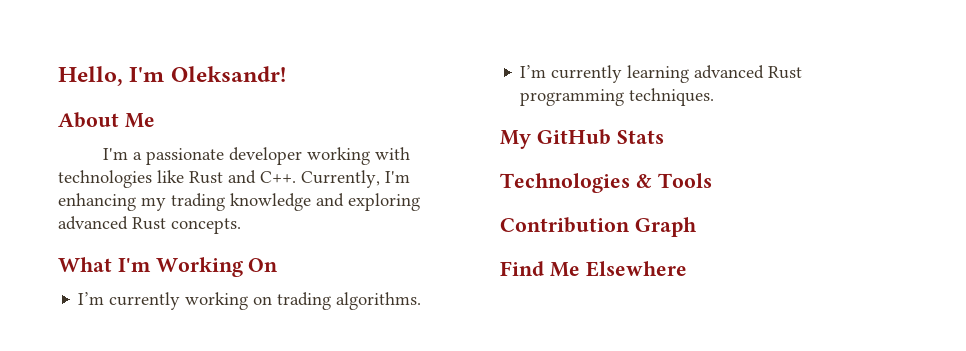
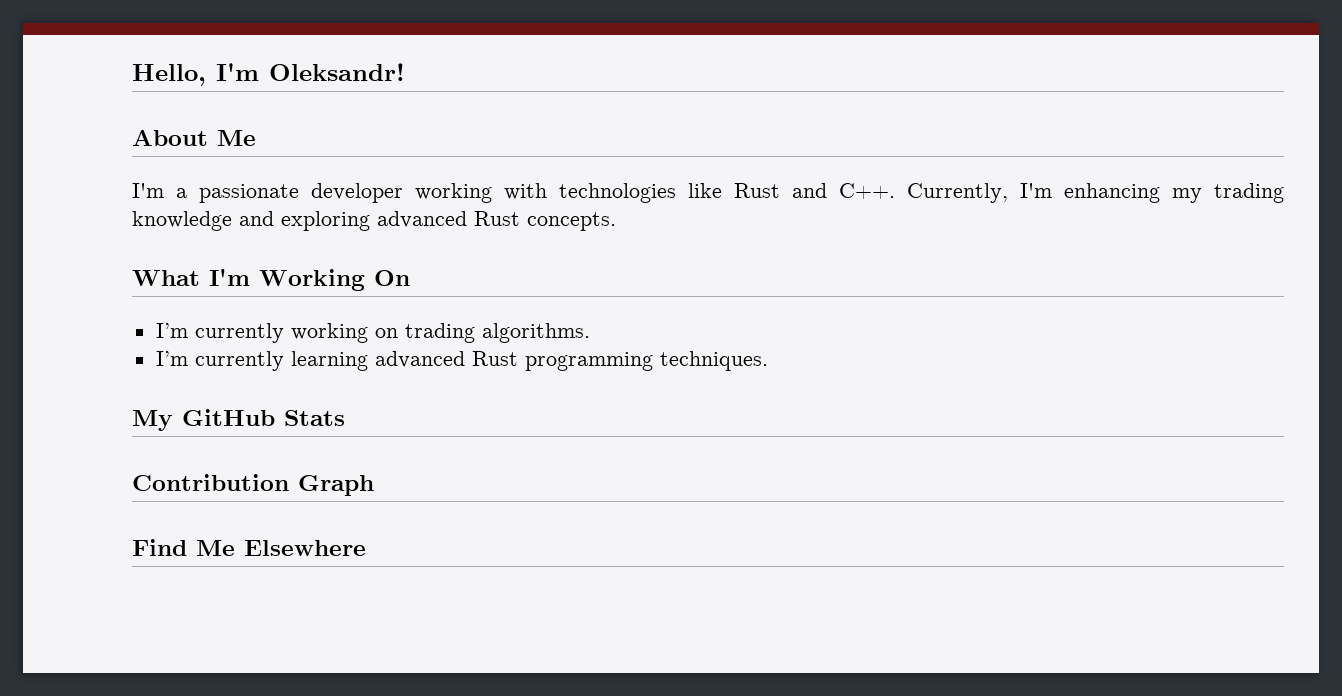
- Technologies & Tools

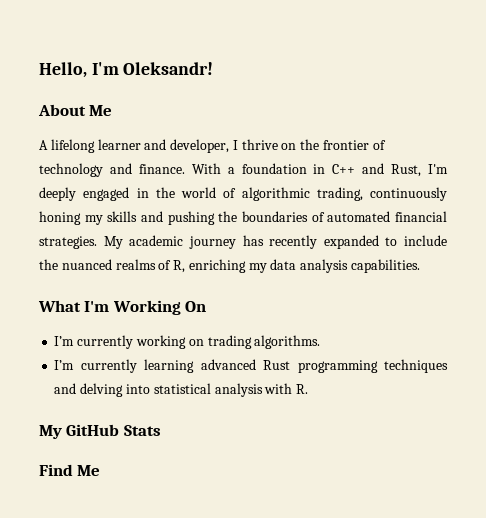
- I'm a passionate developer working with technologies like Rust and C++. Currently, I'm enhancing my trading knowledge and exploring advanced Rust concepts.
+ A lifelong learner and developer, I thrive on the frontier of technology and finance. With a foundation in C++ and Rust, I'm deeply engaged in the world of algorithmic trading, continuously honing my skills and pushing the boundaries of automated financial strategies. My academic journey has recently expanded to include the nuanced realms of R, enriching my data analysis capabilities.
- I’m currently learning advanced Rust programming techniques.
+ I’m currently learning advanced Rust programming techniques and delving into statistical analysis with R.
- Contribution Graph
- Find Me Elsewhere
+ Find Me

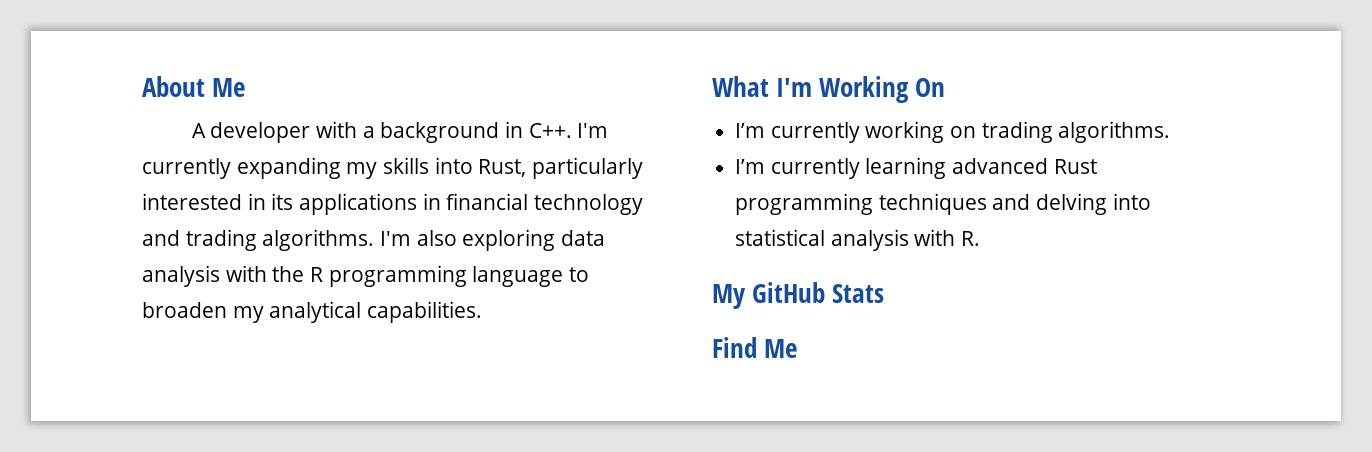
- Hello, I'm Oleksandr!
- A lifelong learner and developer, I thrive on the frontier of technology and finance. With a foundation in C++ and Rust, I'm deeply engaged in the world of algorithmic trading, continuously honing my skills and pushing the boundaries of automated financial strategies. My academic journey has recently expanded to include the nuanced realms of R, enriching my data analysis capabilities.
+ A developer with a background in C++. I'm currently expanding my skills into Rust, particularly interested in its applications in financial technology and trading algorithms. I'm also exploring data analysis with the R programming language to broaden my analytical capabilities.

